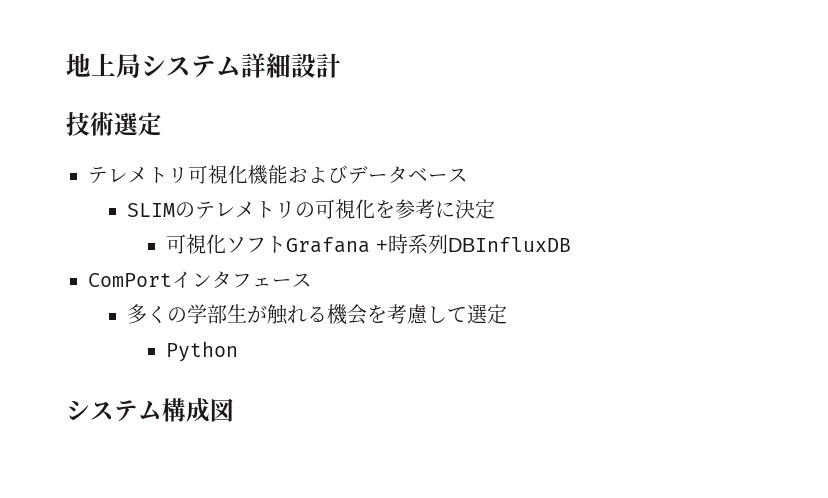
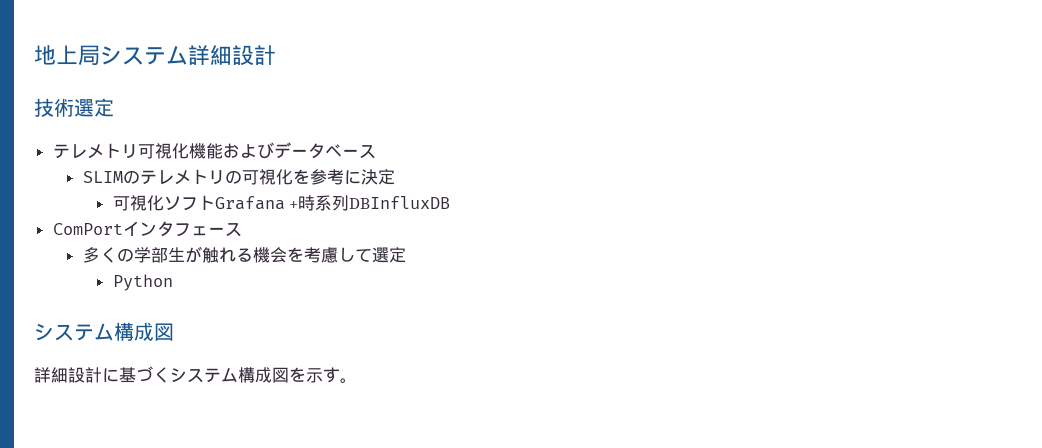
+ 詳細設計に基づくシステム構成図を示す。

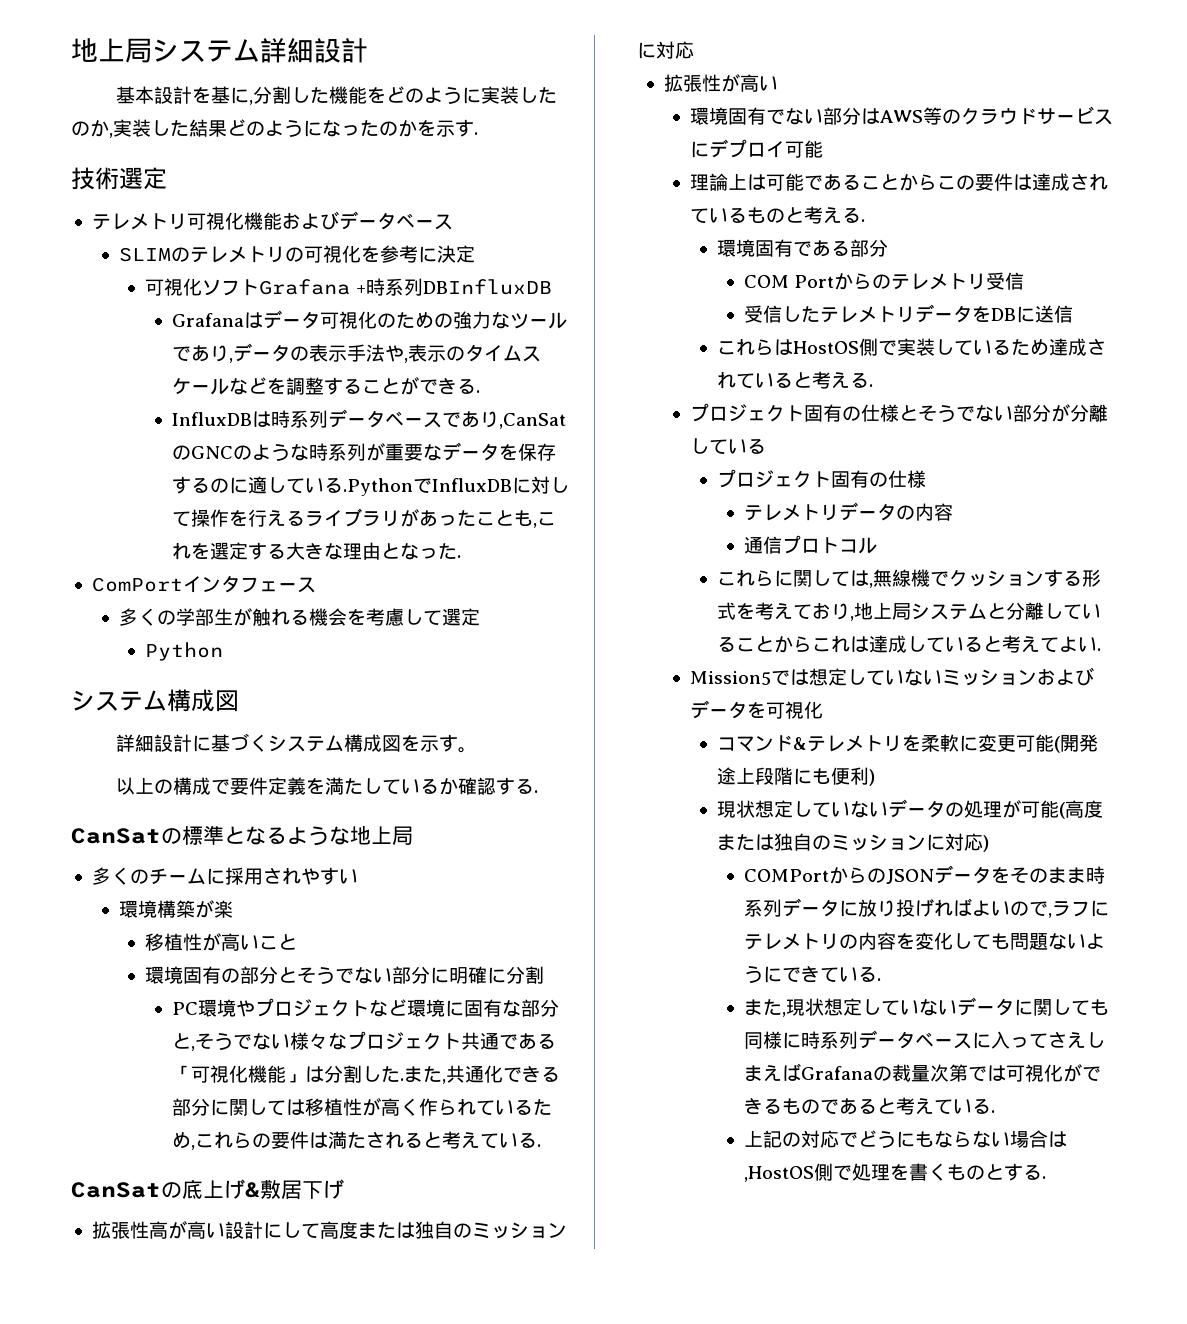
+ 基本設計を基に,分割した機能をどのように実装したのか,実装した結果どのようになったのかを示す.
+ Grafanaはデータ可視化のための強力なツールであり,データの表示手法や,表示のタイムスケールなどを調整することができる.
+ InfluxDBは時系列データベースであり,CanSatのGNCのような時系列が重要なデータを保存するのに適している.PythonでInfluxDBに対して操作を行えるライブラリがあったことも,これを選定する大きな理由となった.
+ 以上の構成で要件定義を満たしているか確認する.
+ CanSatの標準となるような地上局
+ 多くのチームに採用されやすい
+ 環境構築が楽
+ 移植性が高いこと
+ 環境固有の部分とそうでない部分に明確に分割
+ PC環境やプロジェクトなど環境に固有な部分と,そうでない様々なプロジェクト共通である「可視化機能」は分割した.また,共通化できる部分に関しては移植性が高く作られているため,これらの要件は満たされると考えている.
+ CanSatの底上げ&敷居下げ
+ 拡張性高が高い設計にして高度または独自のミッションに対応
+ 拡張性が高い
+ 環境固有でない部分はAWS等のクラウドサービスにデプロイ可能
+ 理論上は可能であることからこの要件は達成されているものと考える.
+ 環境固有である部分
+ COM Portからのテレメトリ受信
+ 受信したテレメトリデータをDBに送信
+ これらはHostOS側で実装しているため達成されていると考える.
+ プロジェクト固有の仕様とそうでない部分が分離している
+ プロジェクト固有の仕様
+ テレメトリデータの内容
+ 通信プロトコル
+ これらに関しては,無線機でクッションする形式を考えており,地上局システムと分離していることからこれは達成していると考えてよい.
+ Mission5では想定していないミッションおよびデータを可視化
+ コマンド&テレメトリを柔軟に変更可能(開発途上段階にも便利)
+ 現状想定していないデータの処理が可能(高度または独自のミッションに対応)
+ COMPortからのJSONデータをそのまま時系列データに放り投げればよいので,ラフにテレメトリの内容を変化しても問題ないようにできている.
+ また,現状想定していないデータに関しても同様に時系列データベースに入ってさえしまえばGrafanaの裁量次第では可視化ができるものであると考えている.
+ 上記の対応でどうにもならない場合は,HostOS側で処理を書くものとする.

